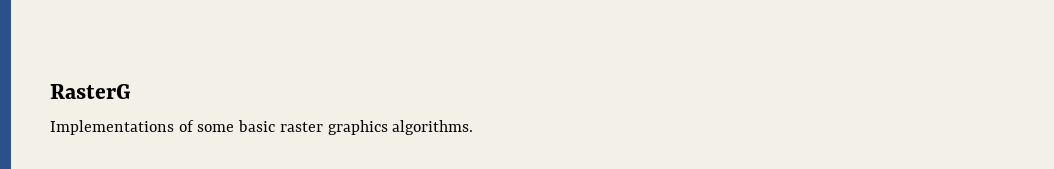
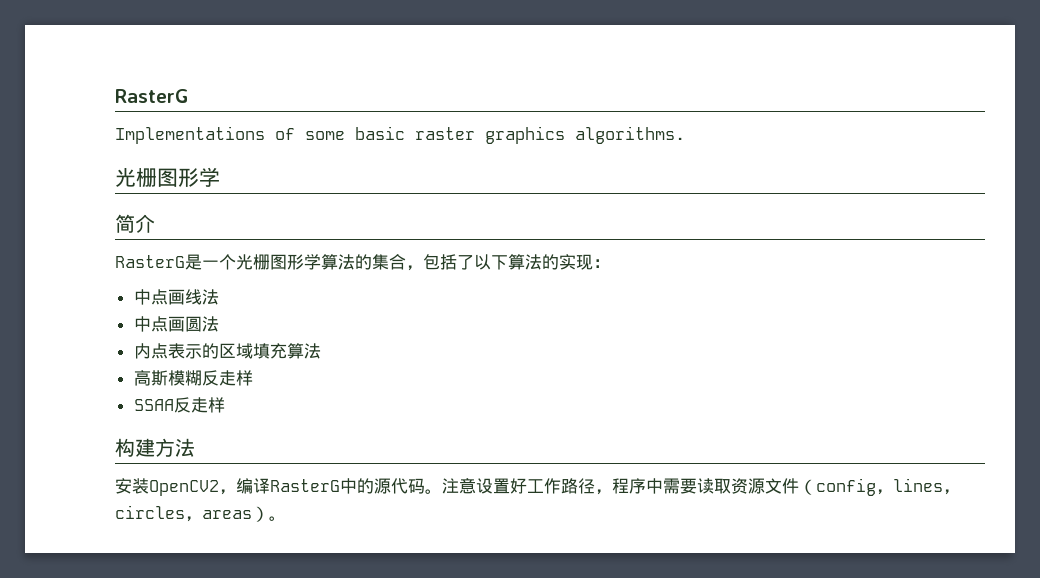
  Implementations of some basic raster graphics algorithms.
+ 光栅图形学
+ 简介
+ RasterG是一个光栅图形学算法的集合，包括了以下算法的实现：
+ 中点画线法
+ 中点画圆法
+ 内点表示的区域填充算法
+ 高斯模糊反走样
+ SSAA反走样
+ 构建方法
+ 安装OpenCV2，编译RasterG中的源代码。注意设置好工作路径，程序中需要读取资源文件（config，lines，circles，areas）。

